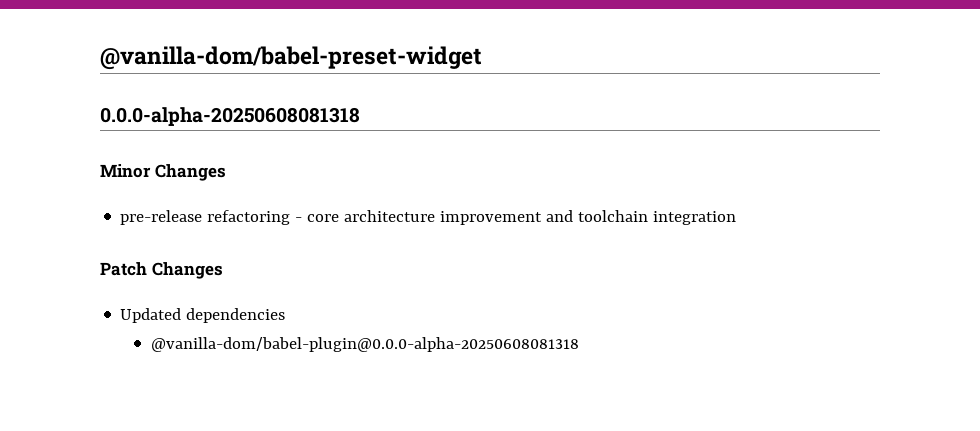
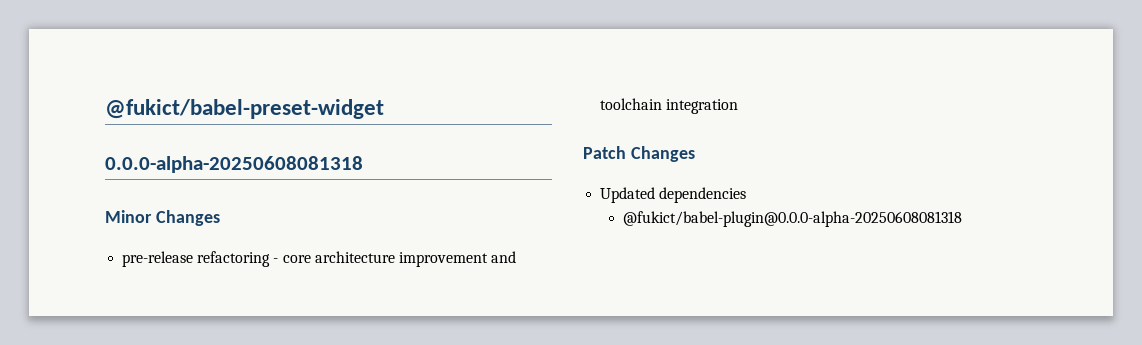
- @vanilla-dom/babel-preset-widget
+ @fukict/babel-preset-widget
- @vanilla-dom/babel-plugin@0.0.0-alpha-20250608081318
+ @fukict/babel-plugin@0.0.0-alpha-20250608081318

